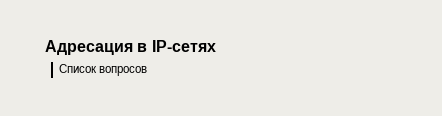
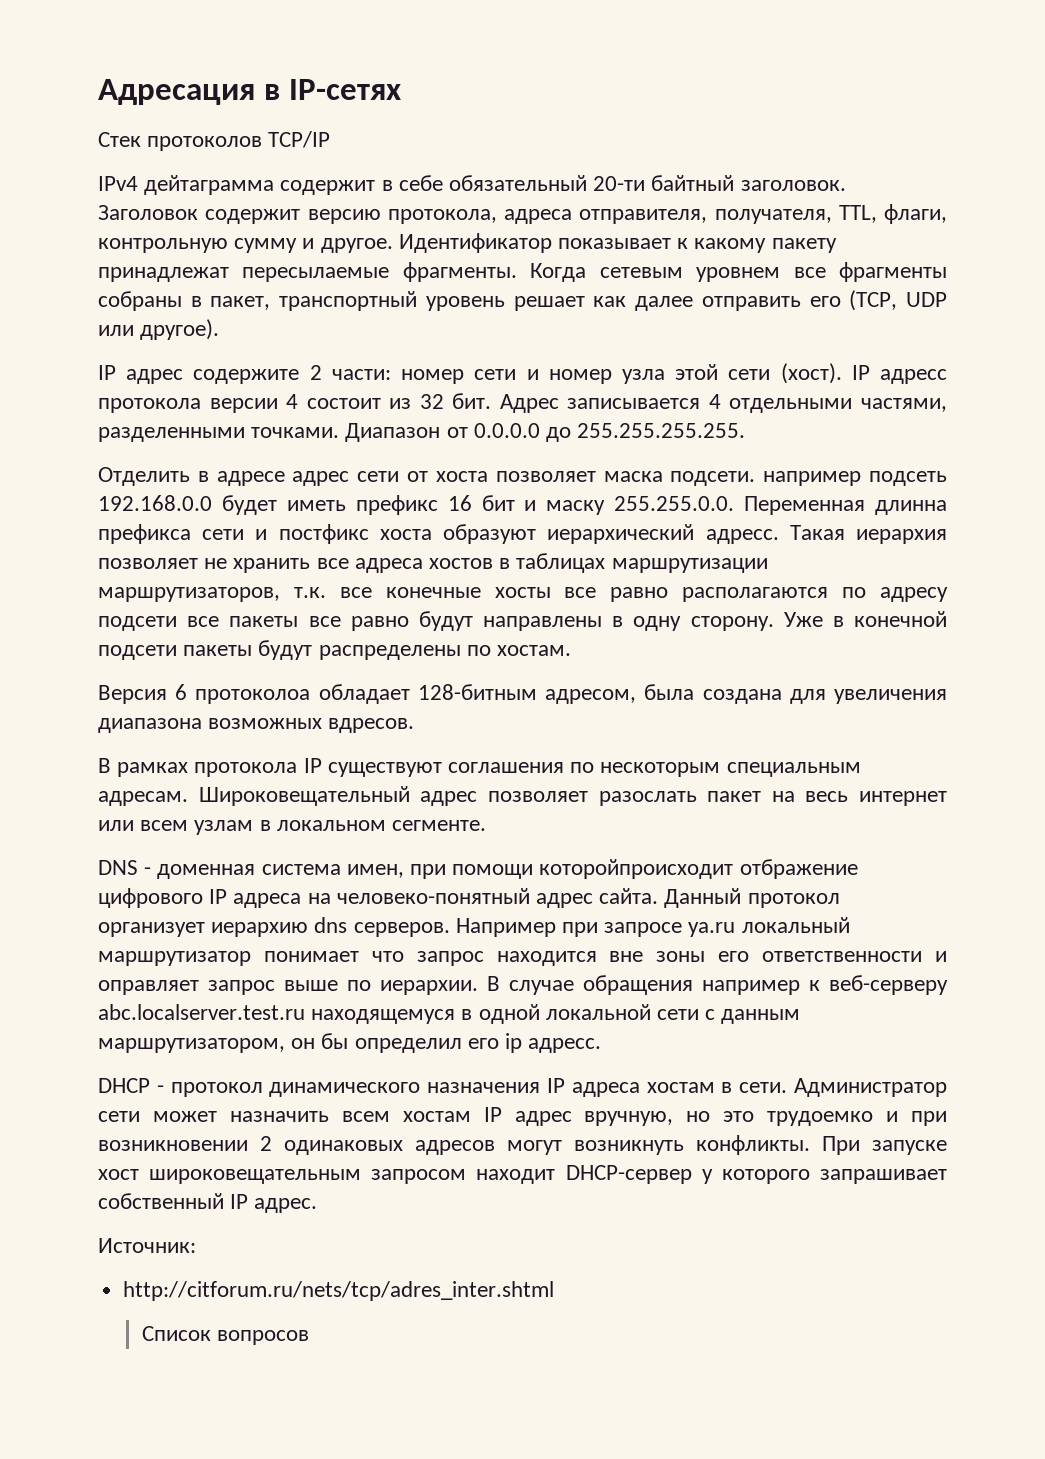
+ Стек протоколов TCP/IP
+ IPv4 дейтаграмма содержит в себе обязательный 20-ти байтный заголовок. Заголовок содержит версию протокола, адреса отправителя, получателя, TTL, флаги, контрольную сумму и другое. Идентификатор показывает к какому пакету принадлежат пересылаемые фрагменты. Когда сетевым уровнем все фрагменты собраны в пакет, транспортный уровень решает как далее отправить его (TCP, UDP или другое).
+ IP адрес содержите 2 части: номер сети и номер узла этой сети (хост). IP адресс протокола версии 4 состоит из 32 бит. Адрес записывается 4 отдельными частями, разделенными точками. Диапазон от 0.0.0.0 до 255.255.255.255.
+ Отделить в адресе адрес сети от хоста позволяет маска подсети. например подсеть 192.168.0.0 будет иметь префикс 16 бит и маску 255.255.0.0. Переменная длинна префикса сети и постфикс хоста образуют иерархический адресс. Такая иерархия позволяет не хранить все адреса хостов в таблицах маршрутизации маршрутизаторов, т.к. все конечные хосты все равно располагаются по адресу подсети все пакеты все равно будут направлены в одну сторону. Уже в конечной подсети пакеты будут распределены по хостам.
+ Версия 6 протоколоа обладает 128-битным адресом, была создана для увеличения диапазона возможных вдресов.
+ В рамках протокола IP существуют соглашения по нескоторым специальным адресам. Широковещательный адрес позволяет разослать пакет на весь интернет или всем узлам в локальном сегменте.
+ DNS - доменная система имен, при помощи которойпроисходит отбражение цифрового IP адреса на человеко-понятный адрес сайта. Данный протокол организует иерархию dns серверов. Например при запросе ya.ru локальный маршрутизатор понимает что запрос находится вне зоны его ответственности и оправляет запрос выше по иерархии. В случае обращения например к веб-серверу abc.localserver.test.ru находящемуся в одной локальной сети с данным маршрутизатором, он бы определил его ip адресс.
+ DHCP - протокол динамического назначения IP адреса хостам в сети. Администратор сети может назначить всем хостам IP адрес вручную, но это трудоемко и при возникновении 2 одинаковых адресов могут возникнуть конфликты. При запуске хост широковещательным запросом находит DHCP-сервер у которого запрашивает собственный IP адрес.
+ Источник:
+ http://citforum.ru/nets/tcp/adres_inter.shtml

